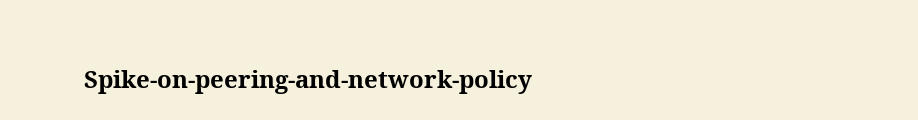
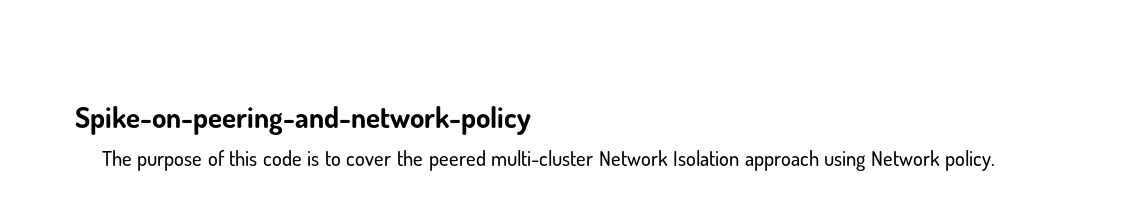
+ The purpose of this code is to cover the peered multi-cluster Network Isolation approach using Network policy.

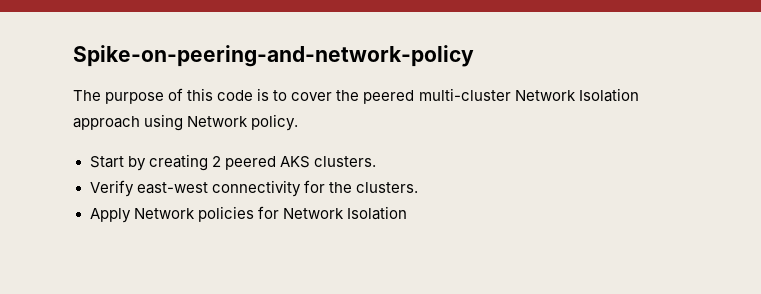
+ Start by creating 2 peered AKS clusters.
+ Verify east-west connectivity for the clusters.
+ Apply Network policies for Network Isolation

